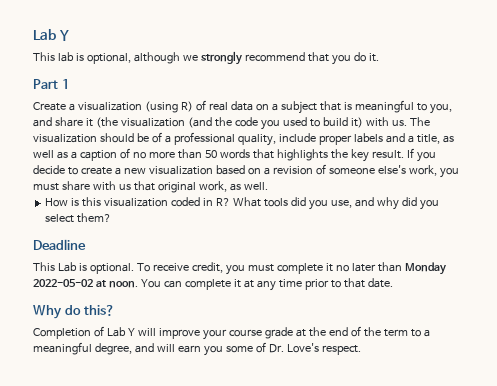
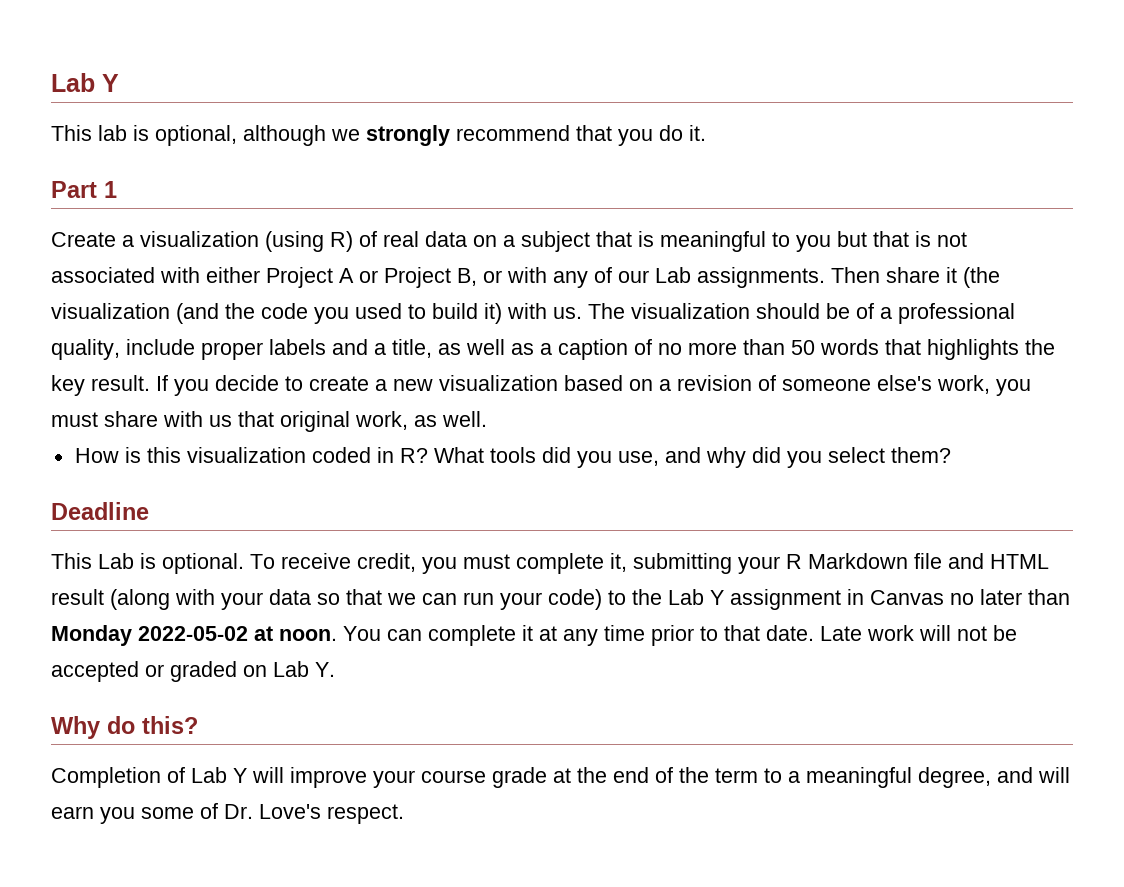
- Create a visualization (using R) of real data on a subject that is meaningful to you, and share it (the visualization (and the code you used to build it) with us.
+ Create a visualization (using R) of real data on a subject that is meaningful to you but that is not associated with either Project A or Project B, or with any of our Lab assignments. Then share it (the visualization (and the code you used to build it) with us.
- To receive credit, you must complete it no later than Monday 2022-05-02 at noon.
+ To receive credit, you must complete it, submitting your R Markdown file and HTML result (along with your data so that we can run your code) to the Lab Y assignment in Canvas no later than Monday 2022-05-02 at noon.
+ Late work will not be accepted or graded on Lab Y.

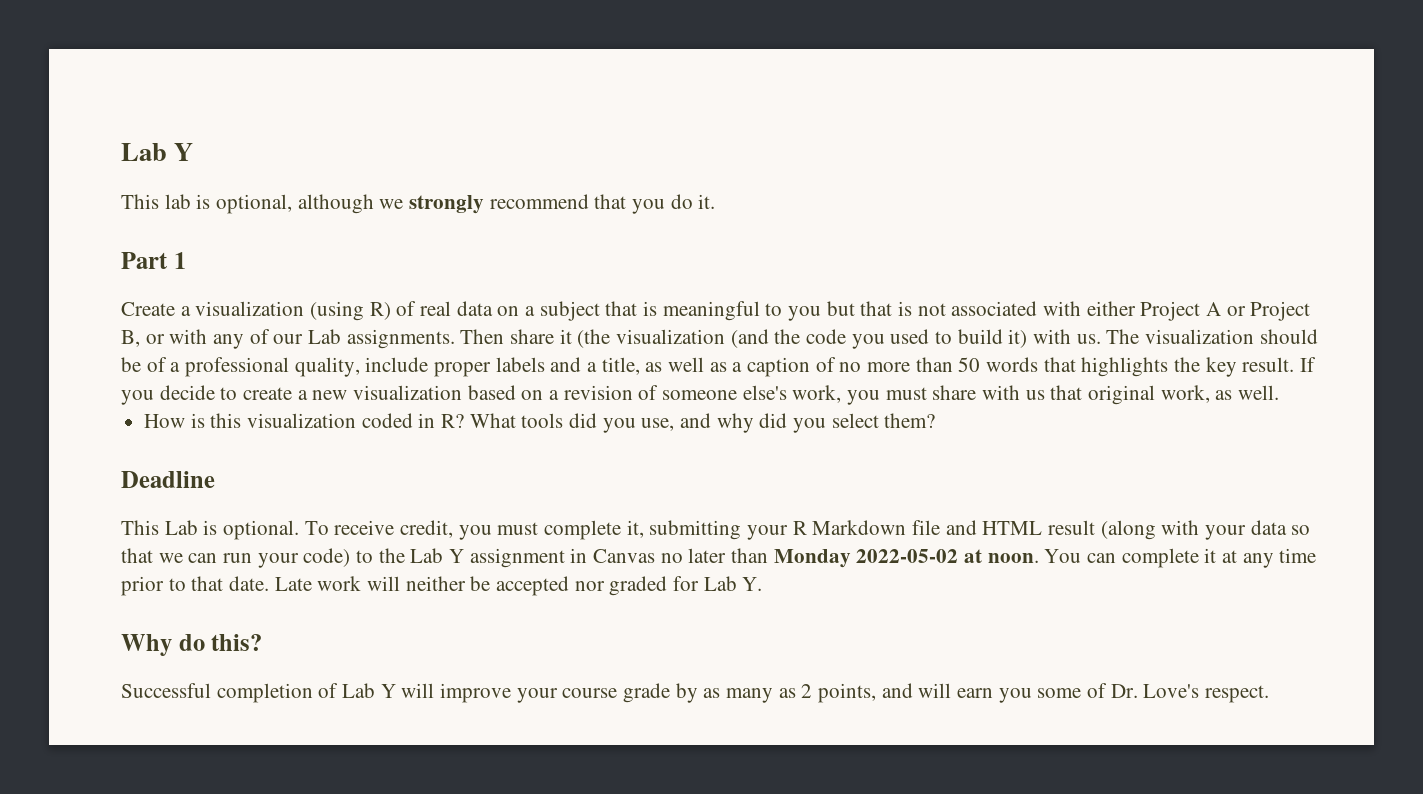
- Late work will not be accepted or graded on Lab Y.
+ Late work will neither be accepted nor graded for Lab Y.
- Completion of Lab Y will improve your course grade at the end of the term to a meaningful degree, and will earn you some of Dr. Love's respect.
+ Successful completion of Lab Y will improve your course grade by as many as 2 points, and will earn you some of Dr. Love's respect.

